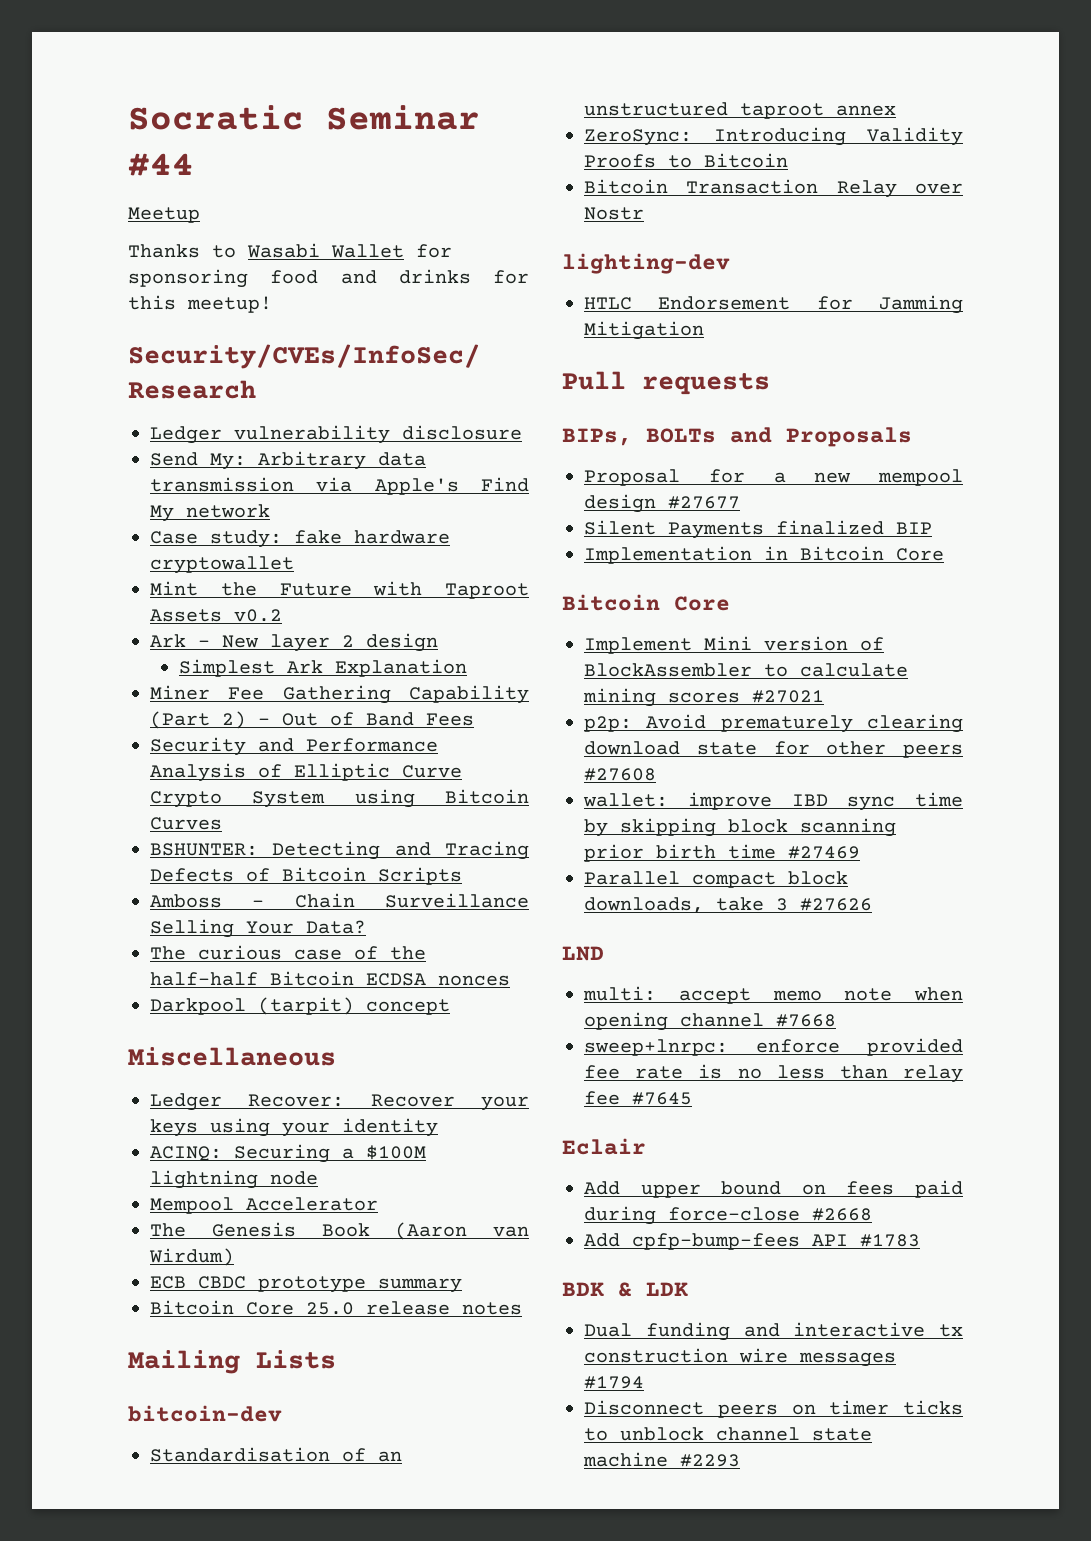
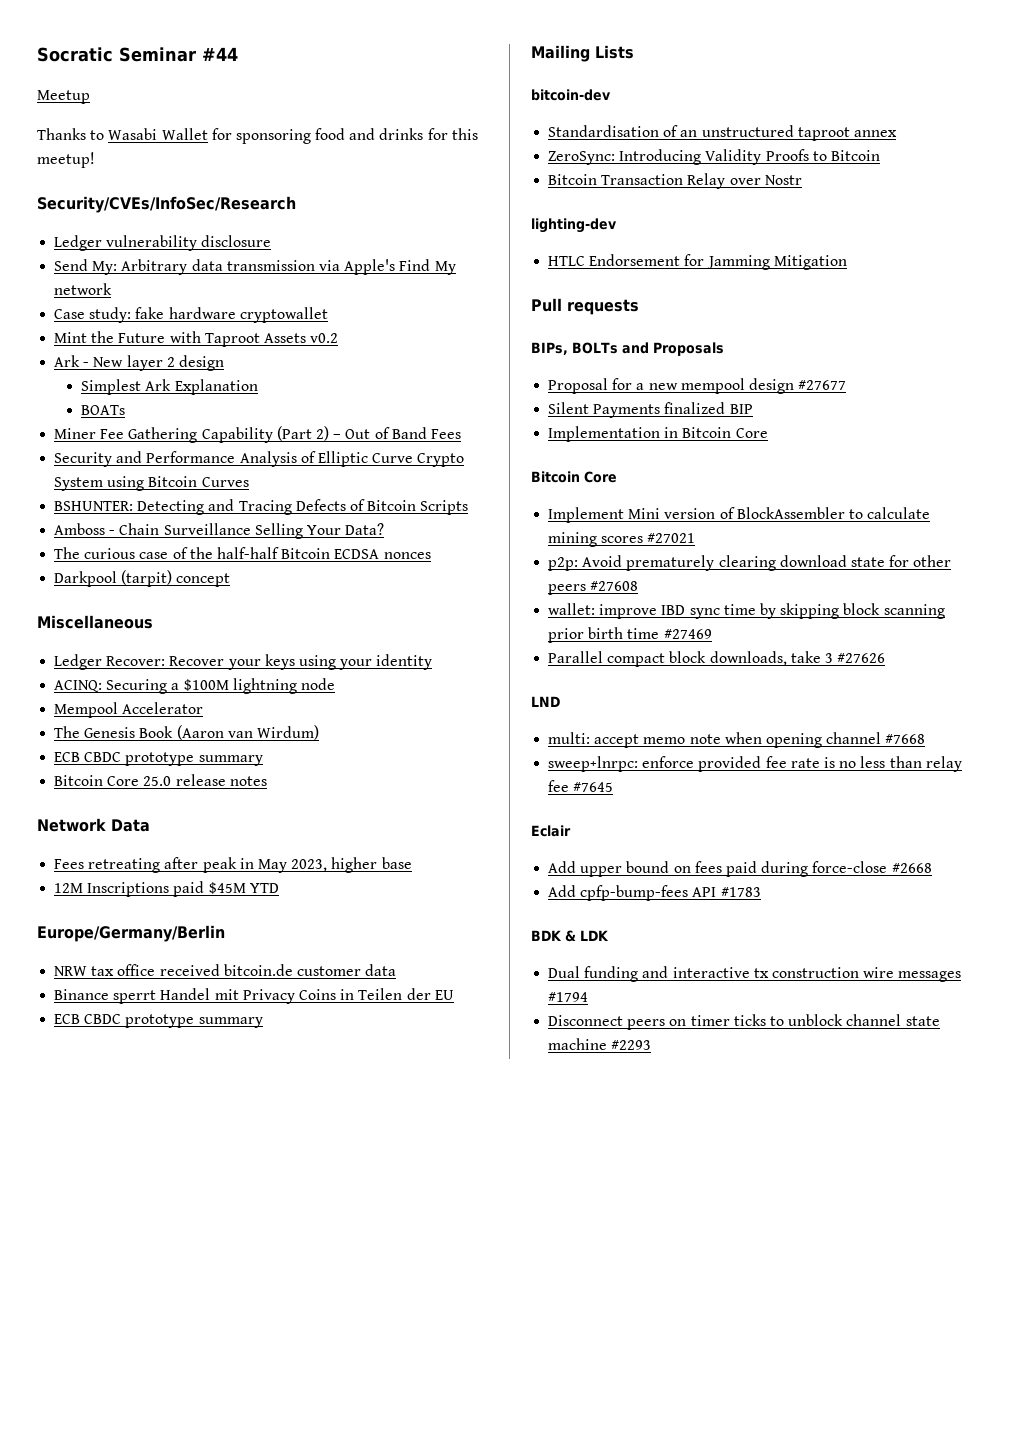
+ BOATs
+ Network Data
+ Fees retreating after peak in May 2023, higher base
+ 12M Inscriptions paid $45M YTD
+ Europe/Germany/Berlin
+ NRW tax office received bitcoin.de customer data
+ Binance sperrt Handel mit Privacy Coins in Teilen der EU
+ ECB CBDC prototype summary

